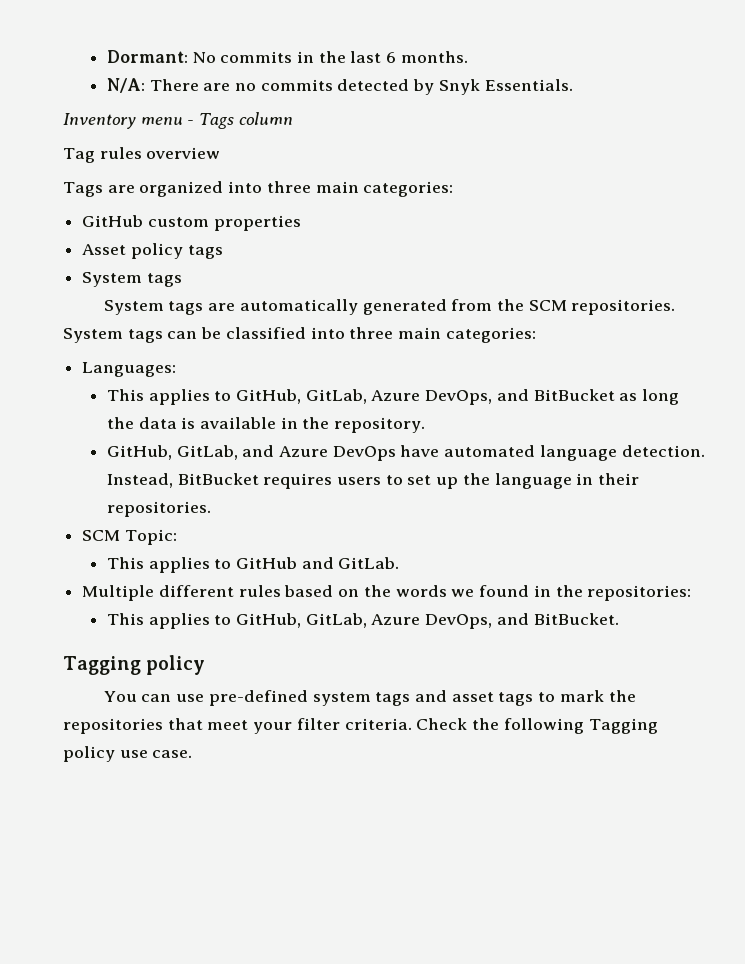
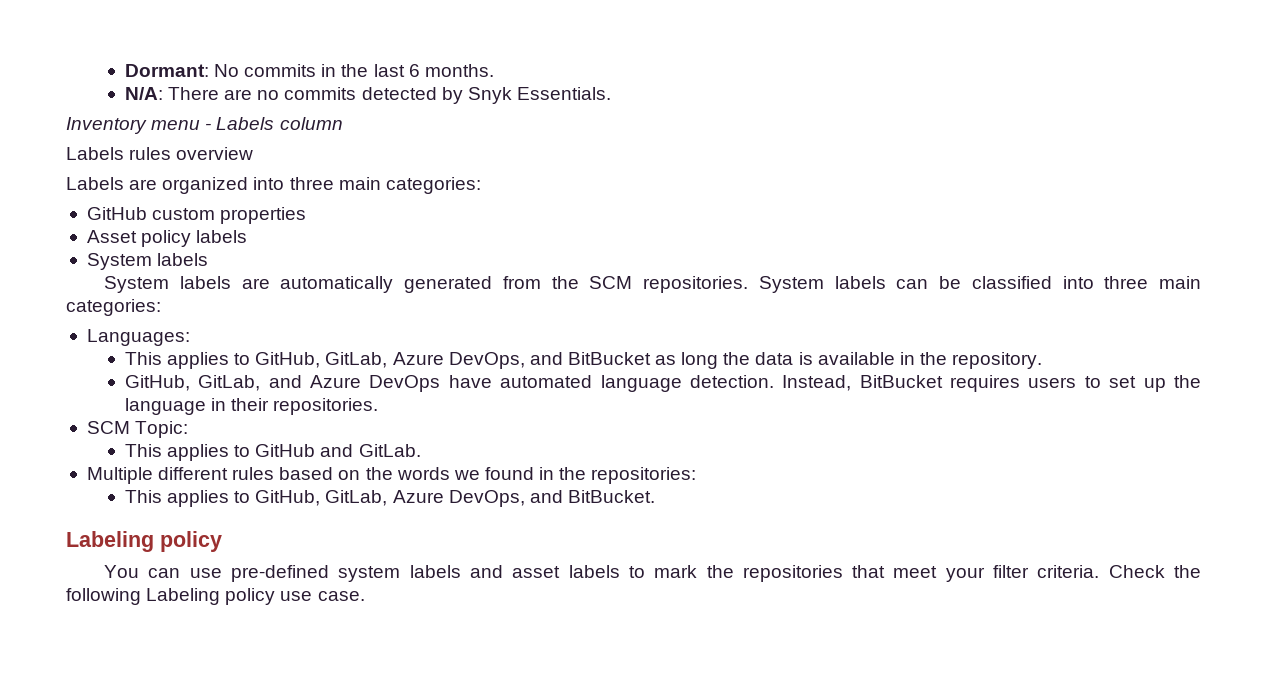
- Inventory menu - Tags column
+ Inventory menu - Labels column
- Tag rules overview
+ Labels rules overview
- Tags are organized into three main categories:
+ Labels are organized into three main categories:
- Asset policy tags
- System tags
- System tags are automatically generated from the SCM repositories.
+ Asset policy labels
+ System labels
+ System labels are automatically generated from the SCM repositories.
- System tags can be classified into three main categories:
+ System labels can be classified into three main categories:
  This applies to GitHub, GitLab, Azure DevOps, and BitBucket.
- Tagging policy
+ Labeling policy
- You can use pre-defined system tags and asset tags to mark the repositories that meet your filter criteria.
+ You can use pre-defined system labels and asset labels to mark the repositories that meet your filter criteria.
- Check the following Tagging policy use case.
+ Check the following Labeling policy use case.

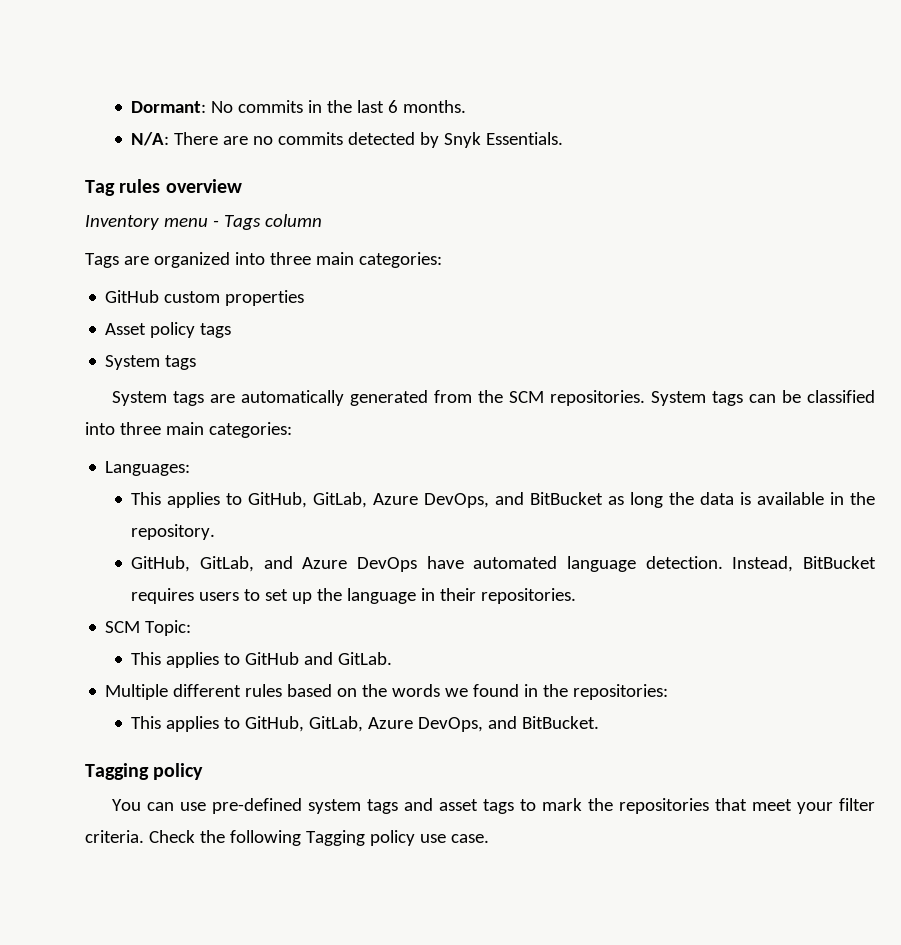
+ Tag rules overview
- Inventory menu - Labels column
+ Inventory menu - Tags column
- Labels rules overview
- Labels are organized into three main categories:
+ Tags are organized into three main categories:
- Asset policy labels
- System labels
- System labels are automatically generated from the SCM repositories.
+ Asset policy tags
+ System tags
+ System tags are automatically generated from the SCM repositories.
- System labels can be classified into three main categories:
+ System tags can be classified into three main categories:
  This applies to GitHub, GitLab, Azure DevOps, and BitBucket.
- Labeling policy
+ Tagging policy
- You can use pre-defined system labels and asset labels to mark the repositories that meet your filter criteria.
+ You can use pre-defined system tags and asset tags to mark the repositories that meet your filter criteria.
- Check the following Labeling policy use case.
+ Check the following Tagging policy use case.

